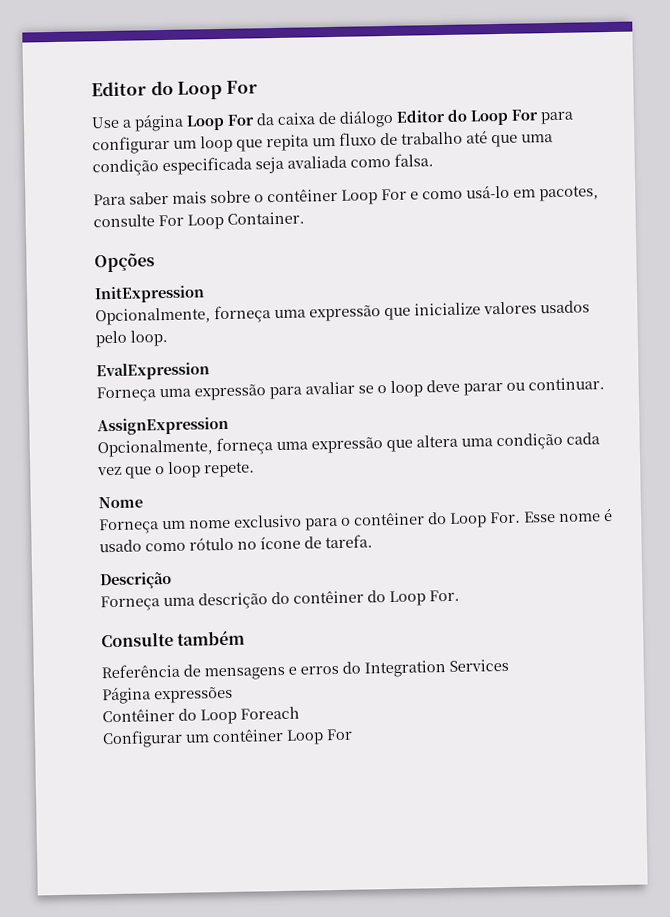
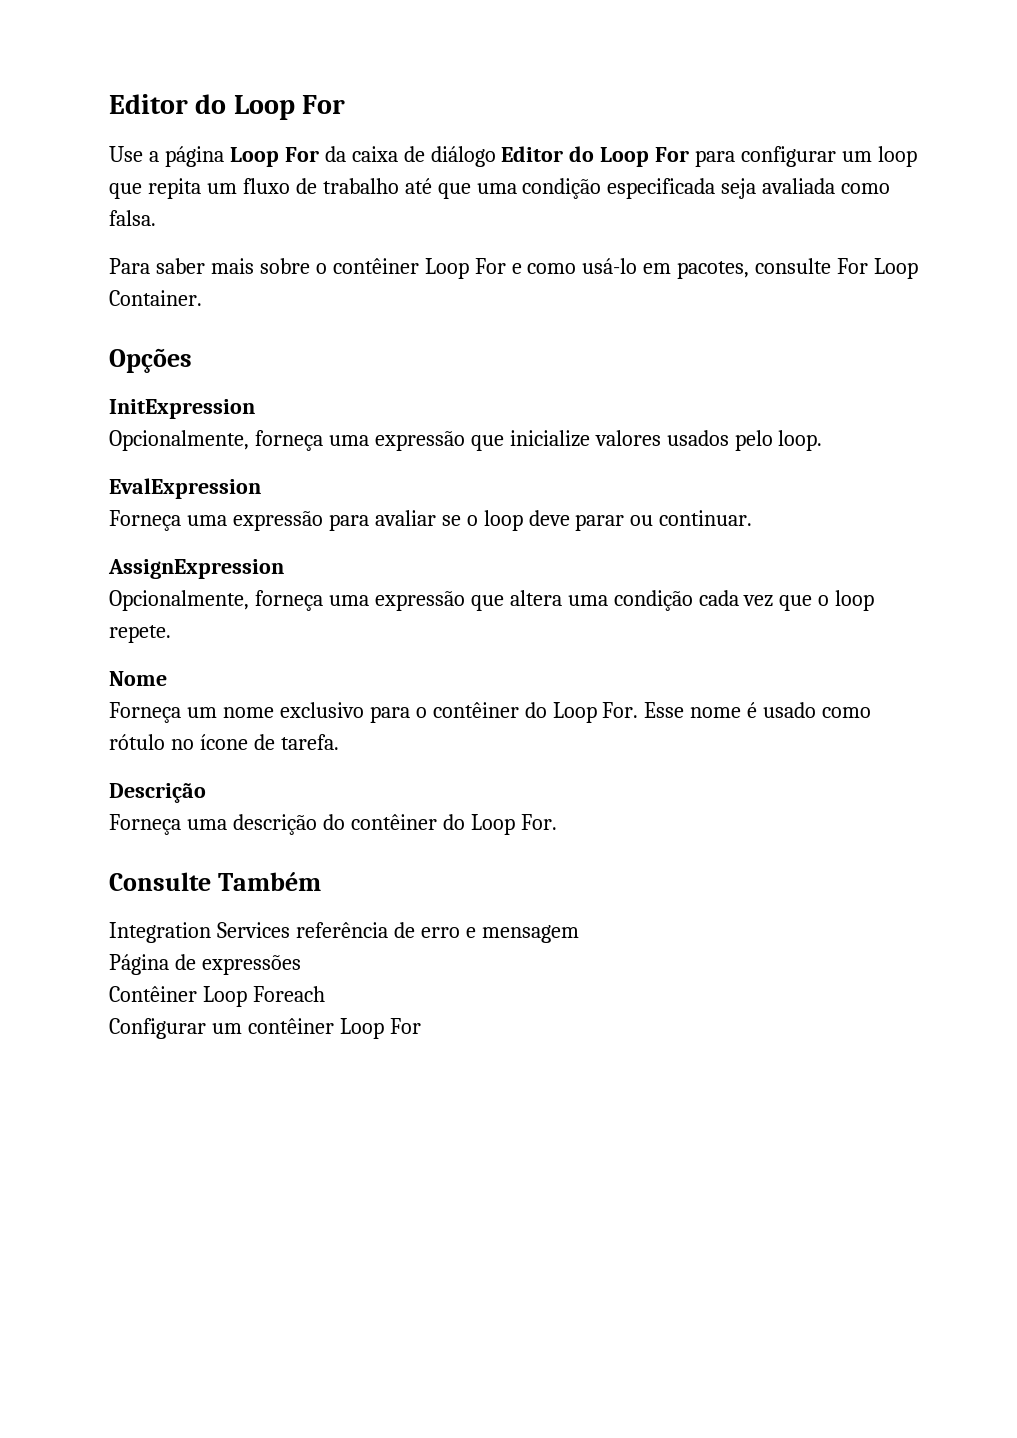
- Consulte também
- Referência de mensagens e erros do Integration Services
+ Consulte Também
+ Integration Services referência de erro e mensagem
- Página expressões
+ Página de expressões
- Contêiner do Loop Foreach
+ Contêiner Loop Foreach

